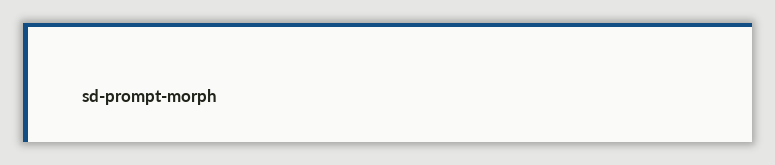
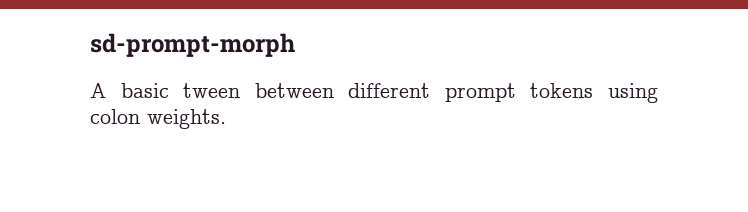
+ A basic tween between different prompt tokens using colon weights.

